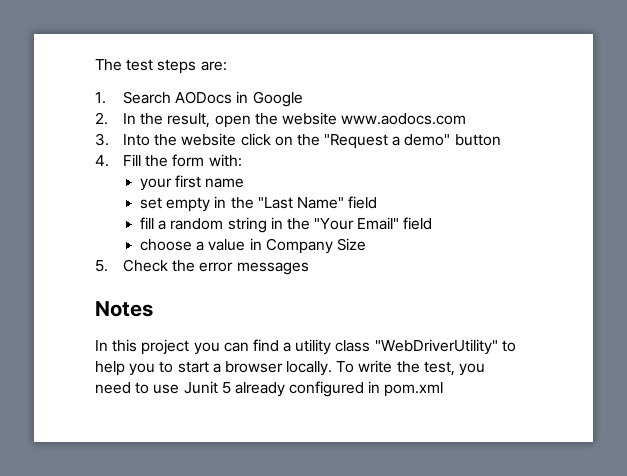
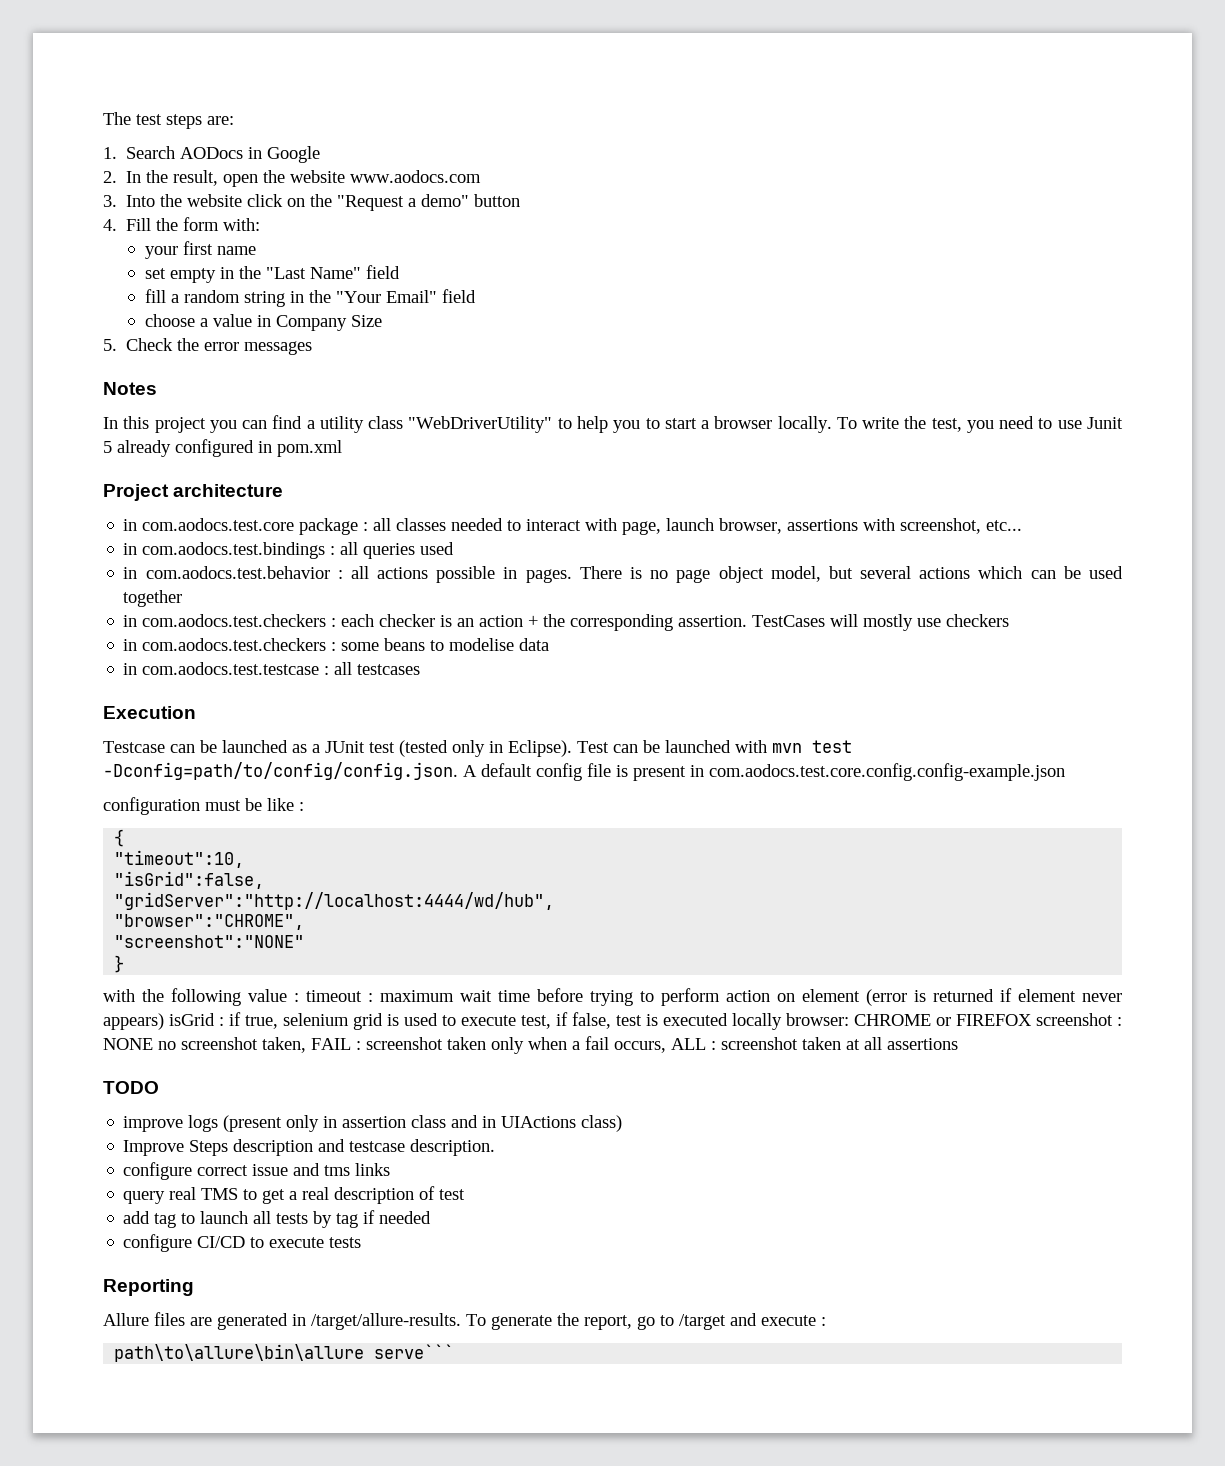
+ Project architecture
+ in com.aodocs.test.core package : all classes needed to interact with page, launch browser, assertions with screenshot, etc...
+ in com.aodocs.test.bindings : all queries used
+ in com.aodocs.test.behavior : all actions possible in pages. There is no page object model, but several actions which can be used together
+ in com.aodocs.test.checkers : each checker is an action + the corresponding assertion. TestCases will mostly use checkers
+ in com.aodocs.test.checkers : some beans to modelise data
+ in com.aodocs.test.testcase : all testcases
+ Execution
+ Testcase can be launched as a JUnit test (tested only in Eclipse). Test can be launched with mvn test -Dconfig=path/to/config/config.json. A default config file is present in com.aodocs.test.core.config.config-example.json
+ configuration must be like :
+ {
+ "timeout":10,
+ "isGrid":false,
+ "gridServer":"http://localhost:4444/wd/hub",
+ "browser":"CHROME",
+ "screenshot":"NONE"
+ }
+ with the following value : timeout : maximum wait time before trying to perform action on element (error is returned if element never appears) isGrid : if true, selenium grid is used to execute test, if false, test is executed locally browser: CHROME or FIREFOX screenshot : NONE no screenshot taken, FAIL : screenshot taken only when a fail occurs, ALL : screenshot taken at all assertions
+ TODO
+ improve logs (present only in assertion class and in UIActions class)
+ Improve Steps description and testcase description.
+ configure correct issue and tms links
+ query real TMS to get a real description of test
+ add tag to launch all tests by tag if needed
+ configure CI/CD to execute tests
+ Reporting
+ Allure files are generated in /target/allure-results. To generate the report, go to /target and execute :
+ path\to\allure\bin\allure serve```

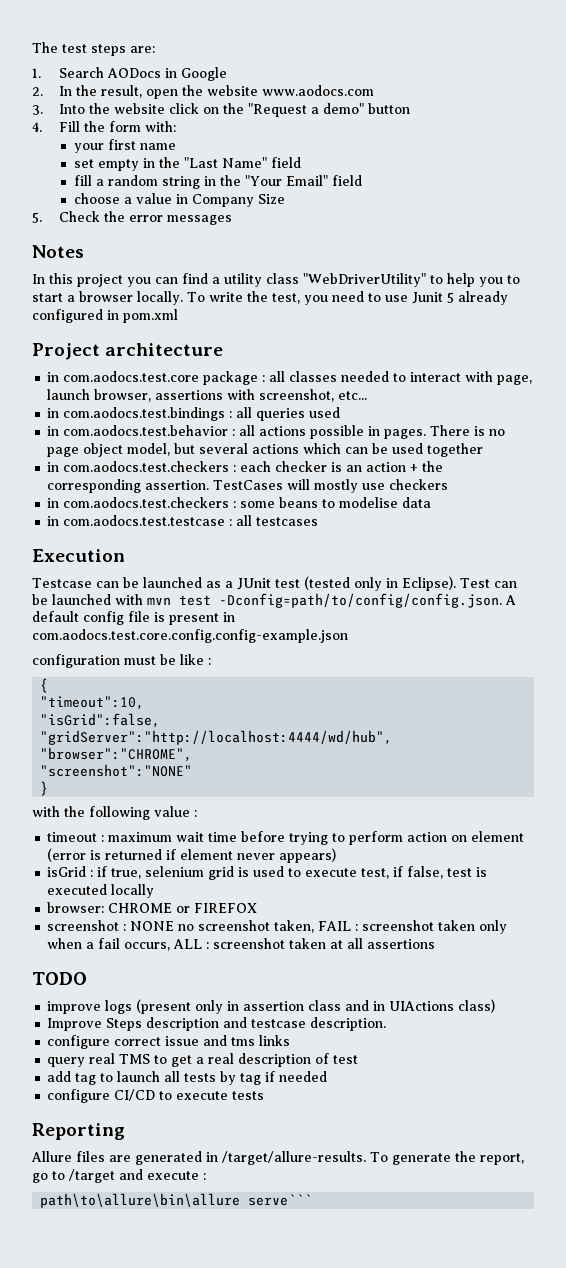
- with the following value : timeout :
+ with the following value :
+ timeout :
- maximum wait time before trying to perform action on element (error is returned if element never appears) isGrid :
+ maximum wait time before trying to perform action on element (error is returned if element never appears)
+ isGrid :
- if true, selenium grid is used to execute test, if false, test is executed locally browser:
+ if true, selenium grid is used to execute test, if false, test is executed locally
+ browser:
- CHROME or FIREFOX screenshot :
+ CHROME or FIREFOX
+ screenshot :

